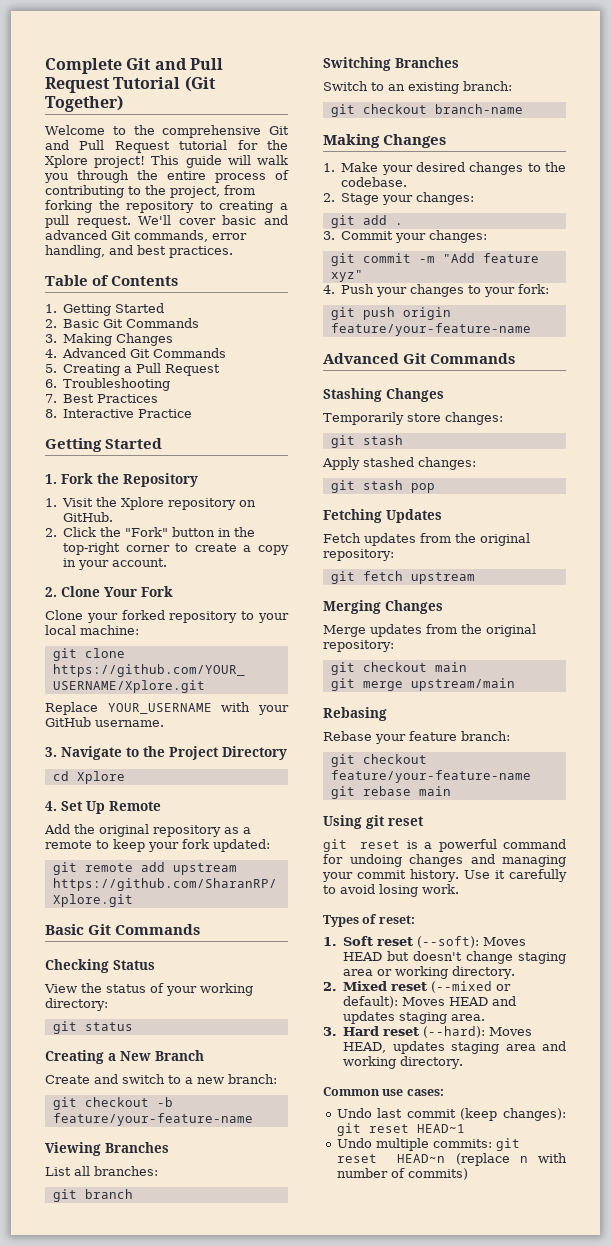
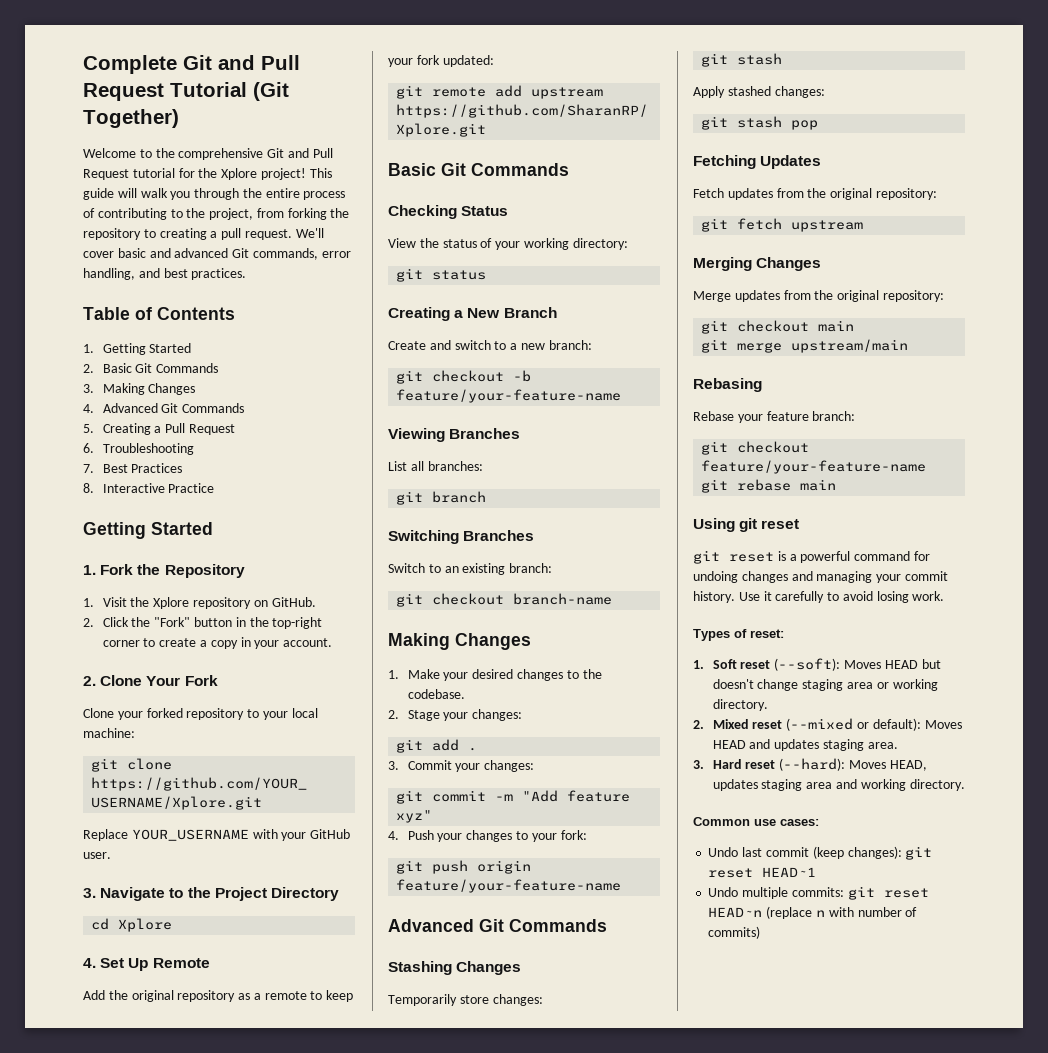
- Replace YOUR_USERNAME with your GitHub username.
+ Replace YOUR_USERNAME with your GitHub user.

